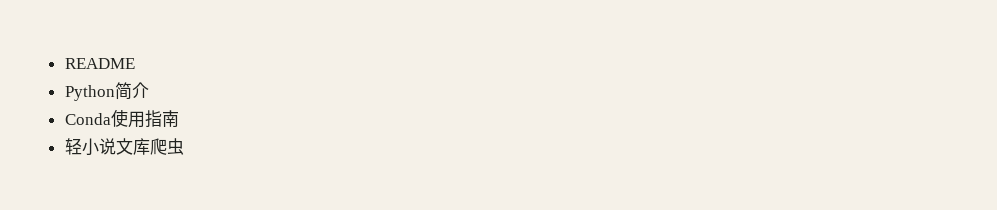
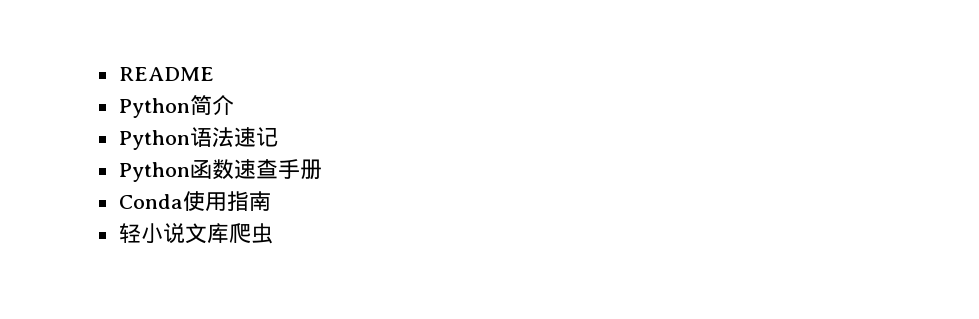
+ Python语法速记
+ Python函数速查手册

